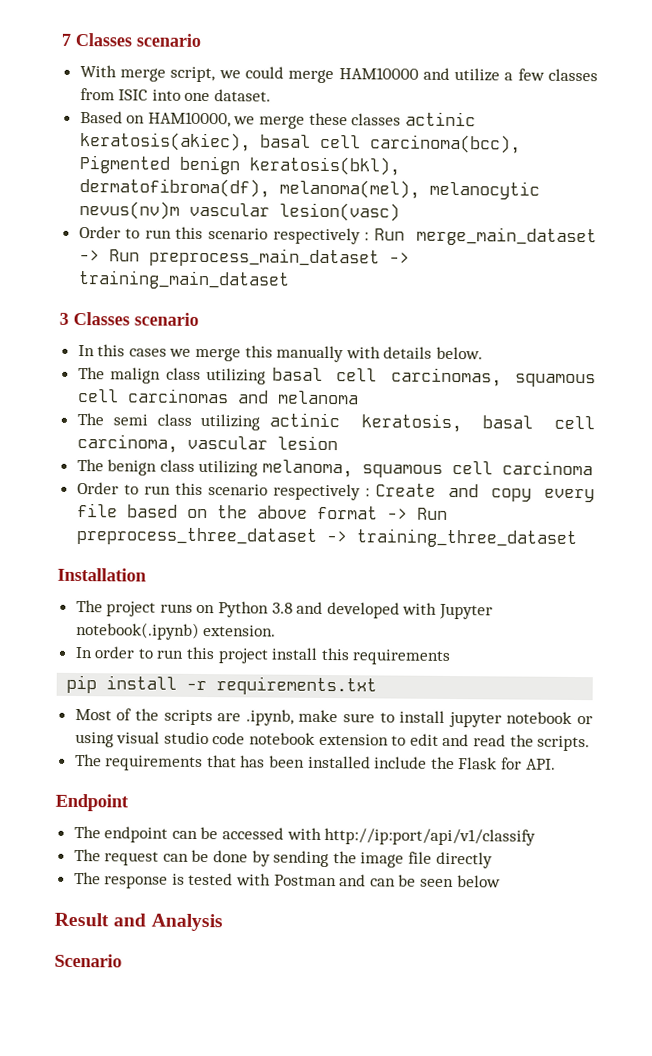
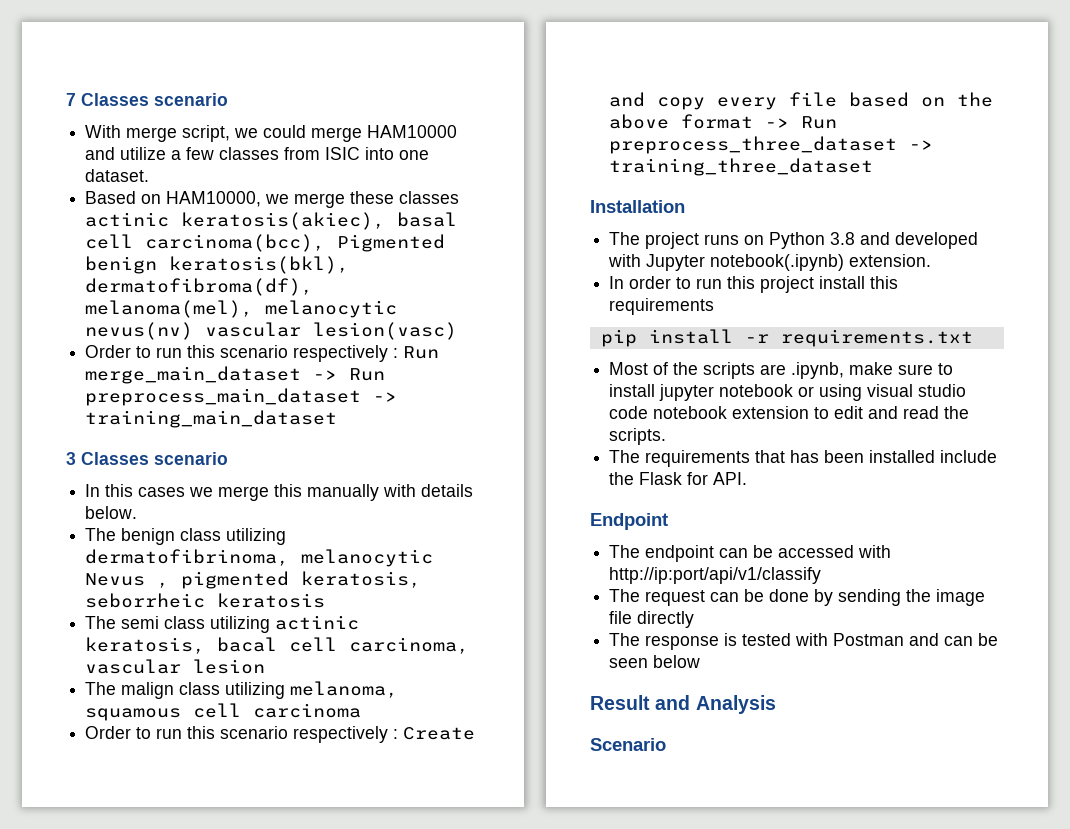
- Based on HAM10000, we merge these classes actinic keratosis(akiec), basal cell carcinoma(bcc), Pigmented benign keratosis(bkl), dermatofibroma(df), melanoma(mel), melanocytic nevus(nv)m vascular lesion(vasc)
+ Based on HAM10000, we merge these classes actinic keratosis(akiec), basal cell carcinoma(bcc), Pigmented benign keratosis(bkl), dermatofibroma(df), melanoma(mel), melanocytic nevus(nv) vascular lesion(vasc)
- The malign class utilizing basal cell carcinomas, squamous cell carcinomas and melanoma
+ The benign class utilizing dermatofibrinoma, melanocytic Nevus , pigmented keratosis, seborrheic keratosis
- The semi class utilizing actinic keratosis, basal cell carcinoma, vascular lesion
+ The semi class utilizing actinic keratosis, bacal cell carcinoma, vascular lesion
- The benign class utilizing melanoma, squamous cell carcinoma
+ The malign class utilizing melanoma, squamous cell carcinoma

